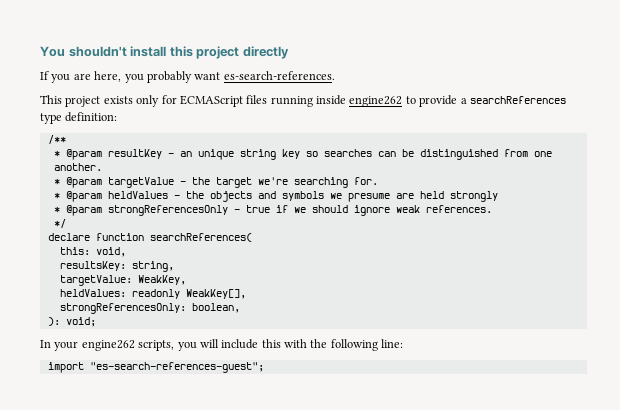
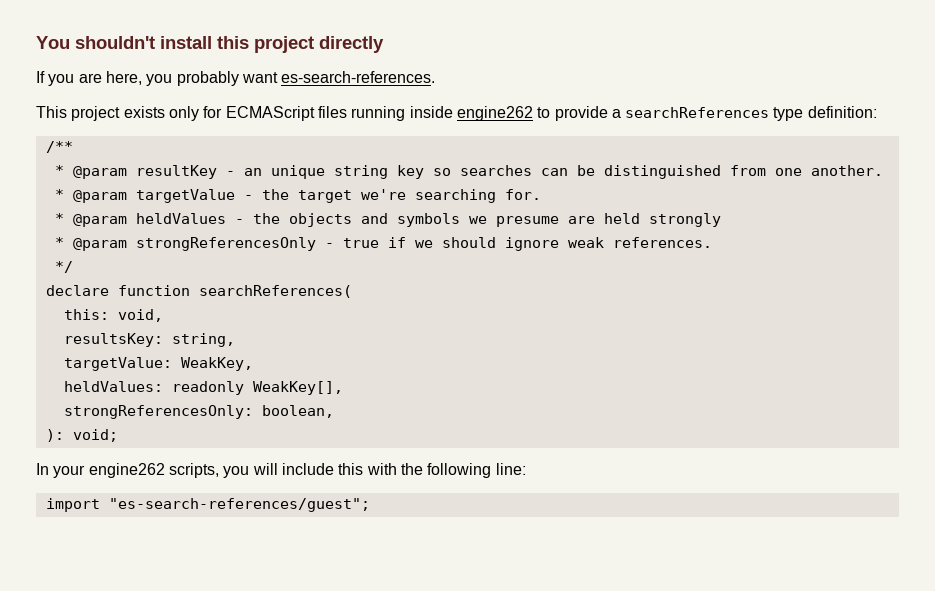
- import "es-search-references-guest";
+ import "es-search-references/guest";

